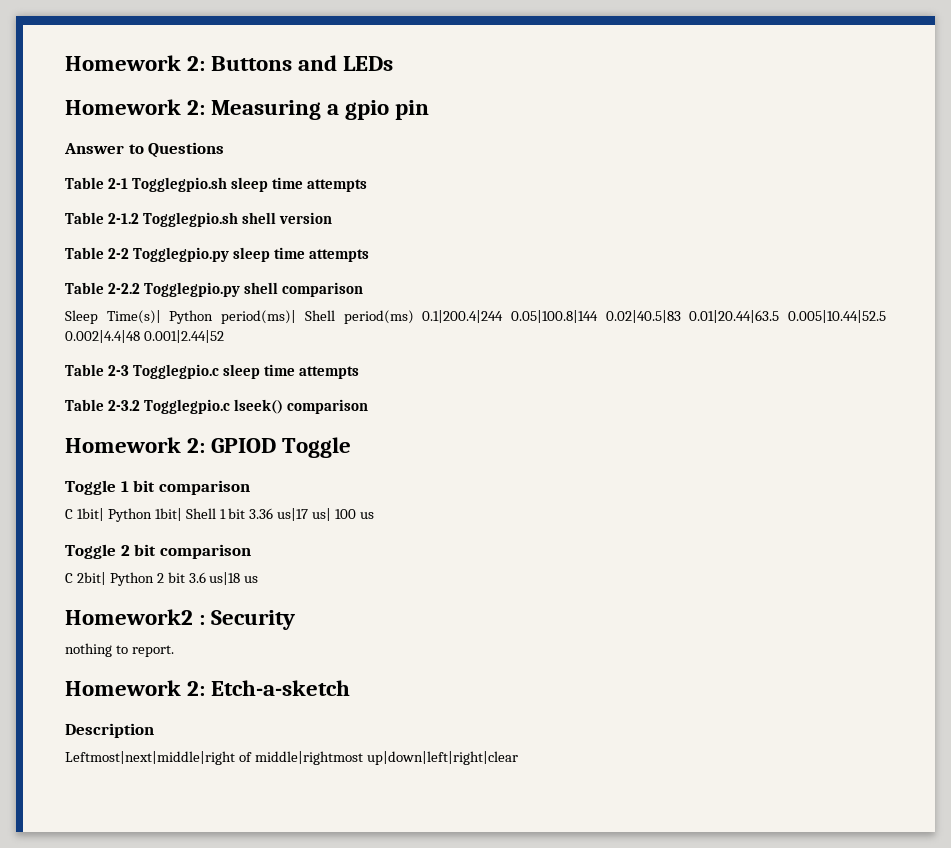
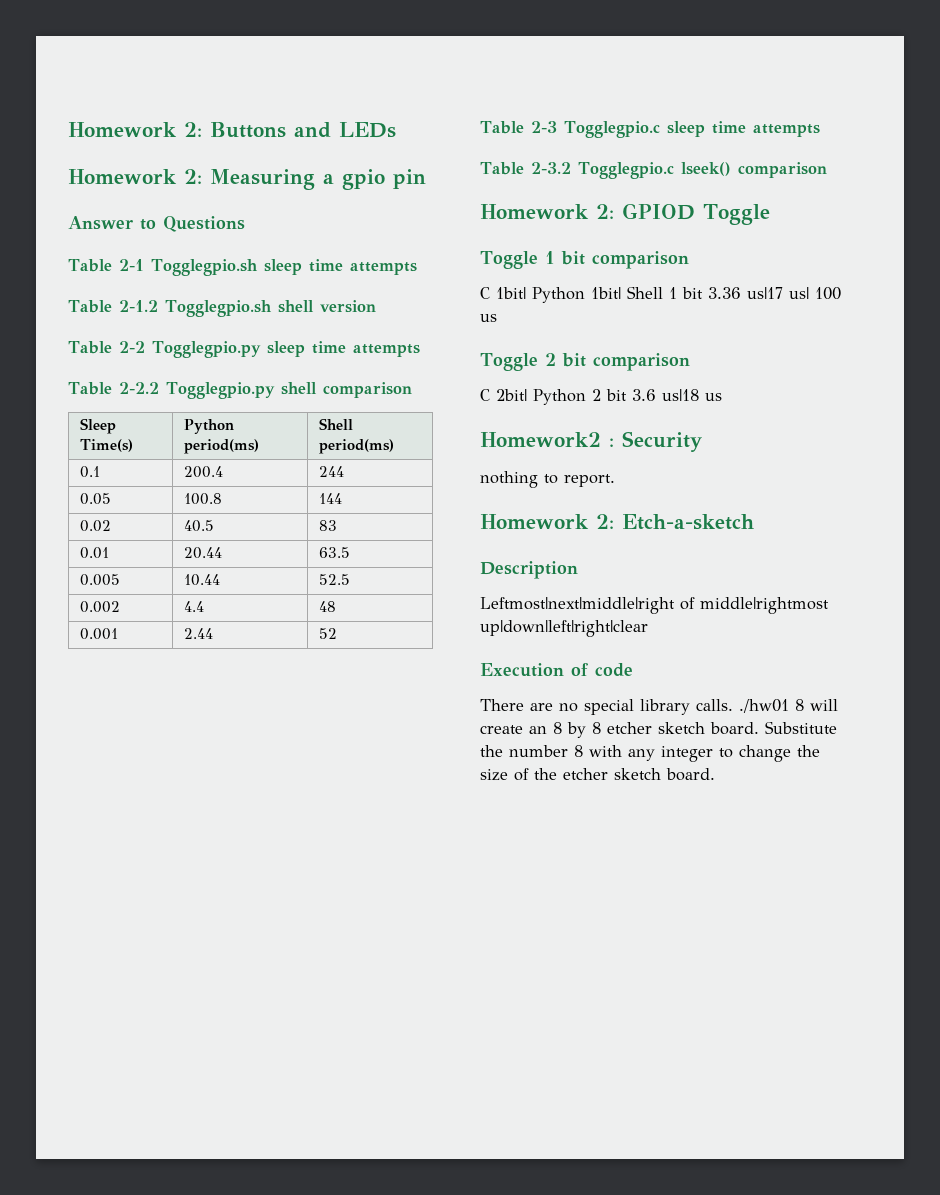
- Sleep Time(s)| Python period(ms)| Shell period(ms) 0.1|200.4|244 0.05|100.8|144 0.02|40.5|83 0.01|20.44|63.5 0.005|10.44|52.5 0.002|4.4|48 0.001|2.44|52
+ Sleep Time(s) | Python period(ms) | Shell period(ms)
+ 0.1 | 200.4 | 244
+ 0.05 | 100.8 | 144
+ 0.02 | 40.5 | 83
+ 0.01 | 20.44 | 63.5
+ 0.005 | 10.44 | 52.5
+ 0.002 | 4.4 | 48
+ 0.001 | 2.44 | 52
+ Execution of code
+ There are no special library calls. ./hw01 8 will create an 8 by 8 etcher sketch board. Substitute the number 8 with any integer to change the size of the etcher sketch board.

